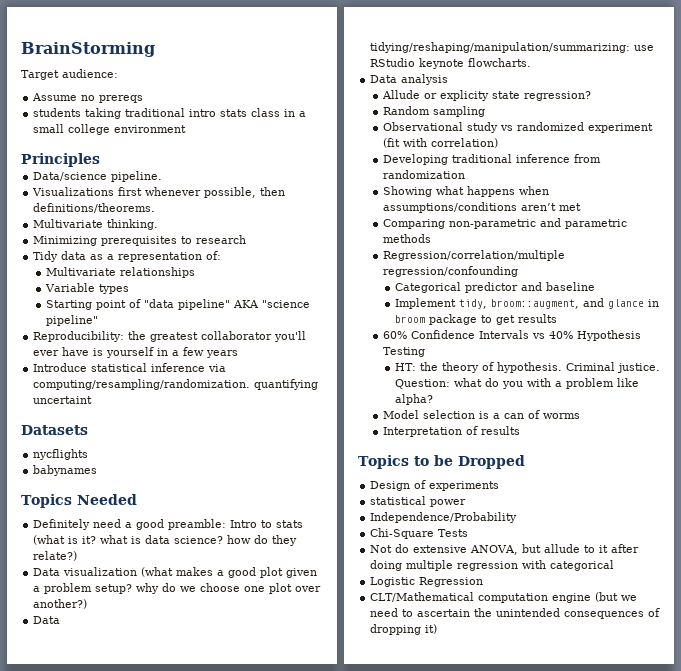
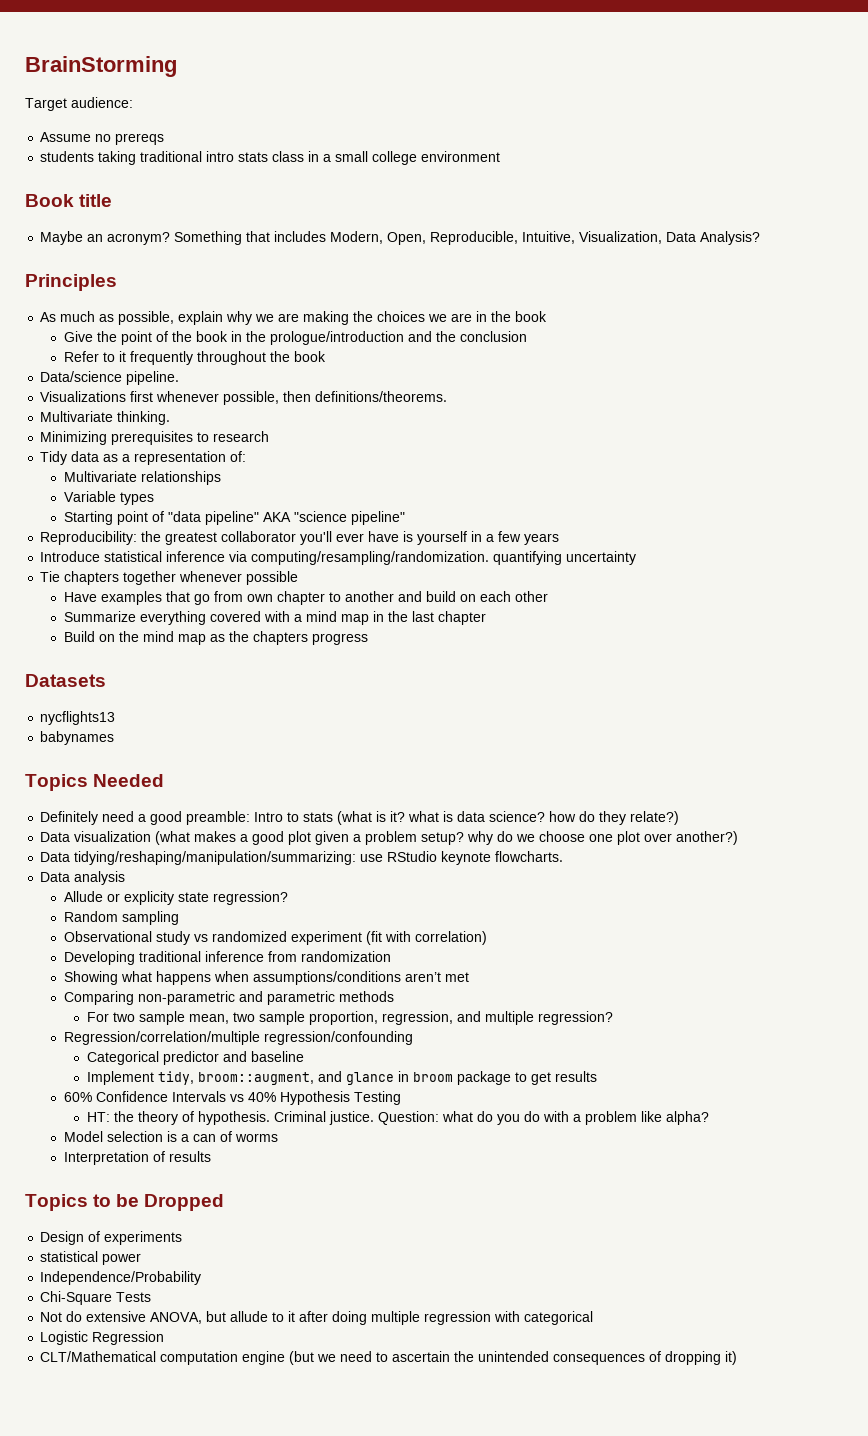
+ Book title
+ Maybe an acronym? Something that includes Modern, Open, Reproducible, Intuitive, Visualization, Data Analysis?
  Principles
+ As much as possible, explain why we are making the choices we are in the book
+ Give the point of the book in the prologue/introduction and the conclusion
+ Refer to it frequently throughout the book
- Introduce statistical inference via computing/resampling/randomization. quantifying uncertaint
+ Introduce statistical inference via computing/resampling/randomization. quantifying uncertainty
+ Tie chapters together whenever possible
+ Have examples that go from own chapter to another and build on each other
+ Summarize everything covered with a mind map in the last chapter
+ Build on the mind map as the chapters progress
- nycflights
+ nycflights13
+ For two sample mean, two sample proportion, regression, and multiple regression?
- Question: what do you with a problem like alpha?
+ Question: what do you do with a problem like alpha?

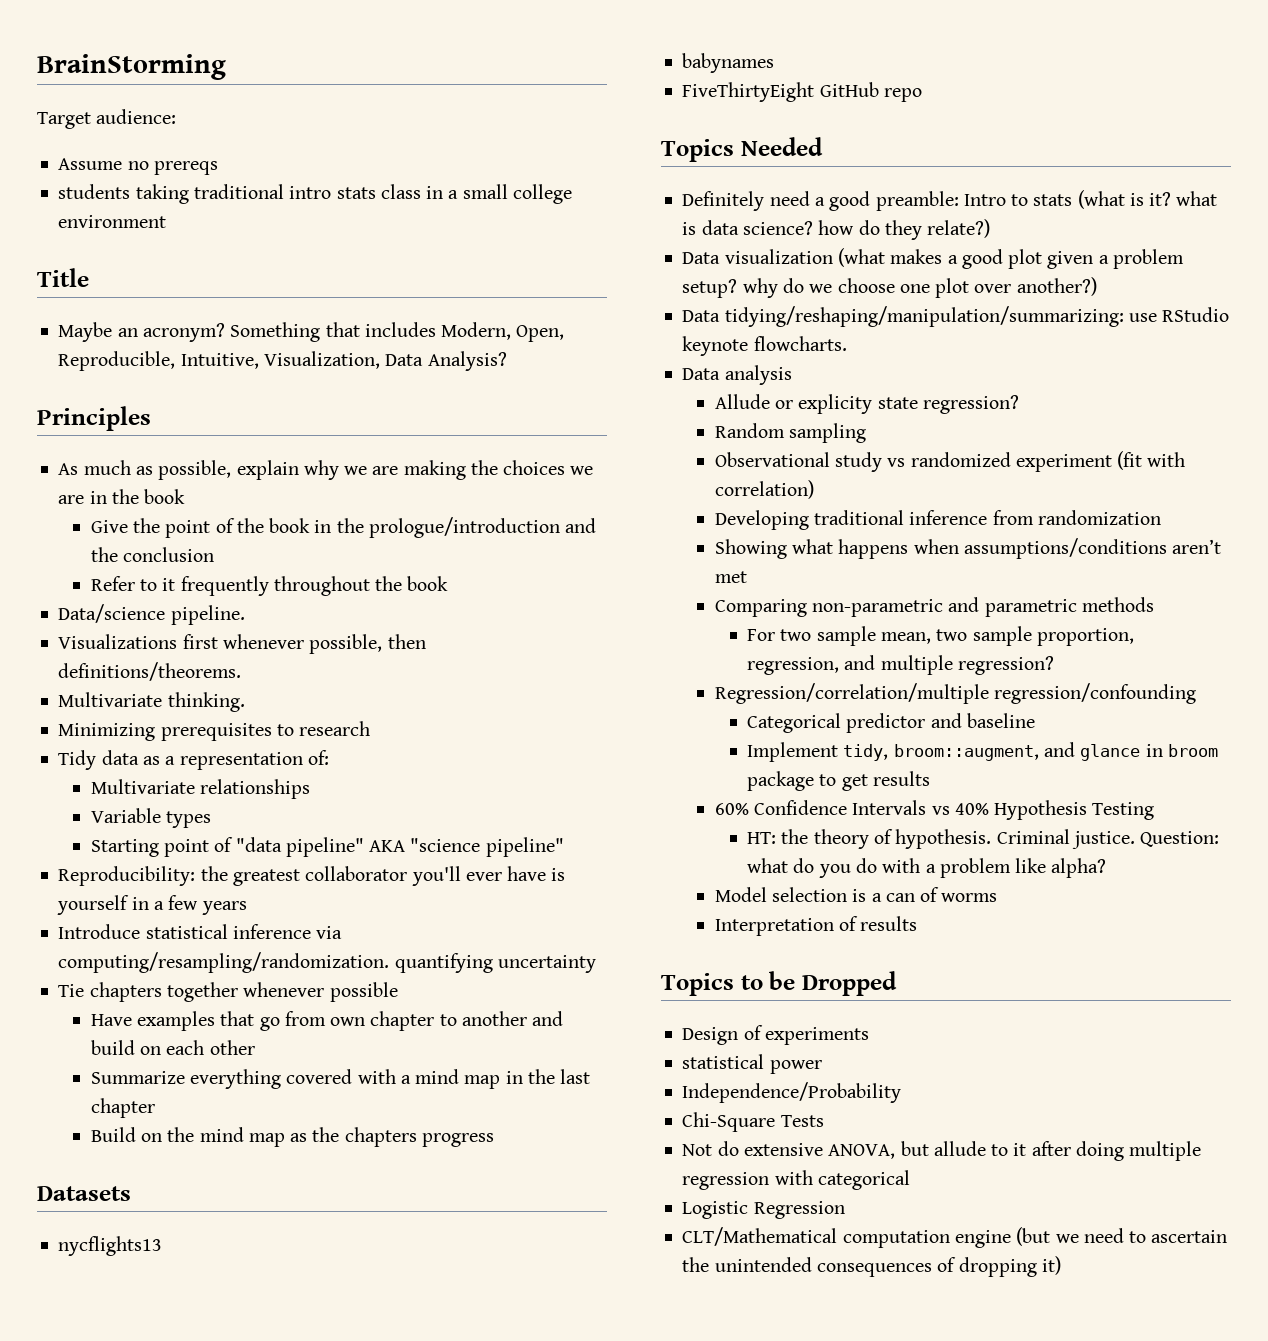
- Book title
+ Title
+ FiveThirtyEight GitHub repo

